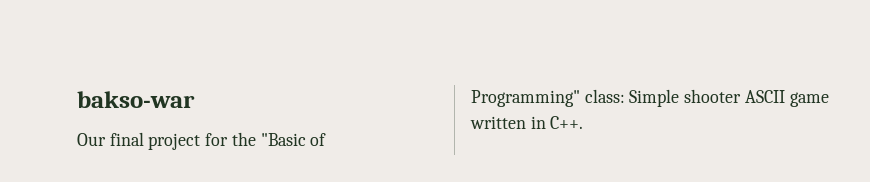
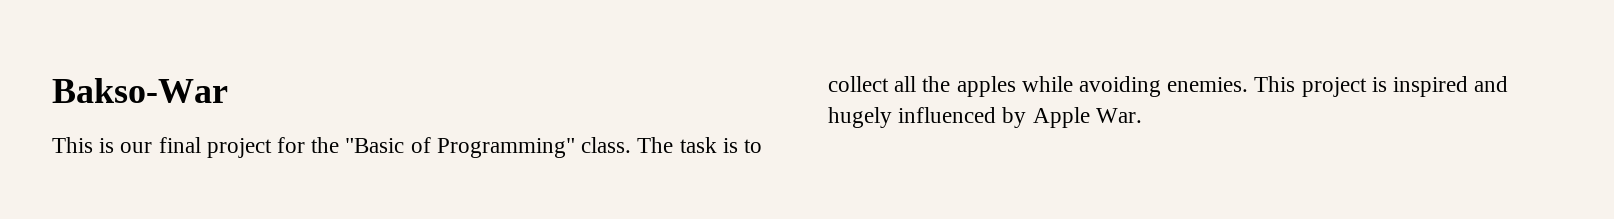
- bakso-war
- Our final project for the "Basic of Programming" class: Simple shooter ASCII game written in C++.
+ Bakso-War
+ This is our final project for the "Basic of Programming" class. The task is to collect all the apples while avoiding enemies. This project is inspired and hugely influenced by Apple War.

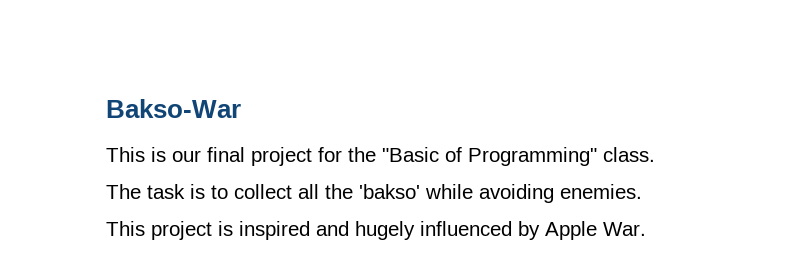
- This is our final project for the "Basic of Programming" class. The task is to collect all the apples while avoiding enemies. This project is inspired and hugely influenced by Apple War.
+ This is our final project for the "Basic of Programming" class.
+ The task is to collect all the 'bakso' while avoiding enemies.
+ This project is inspired and hugely influenced by Apple War.

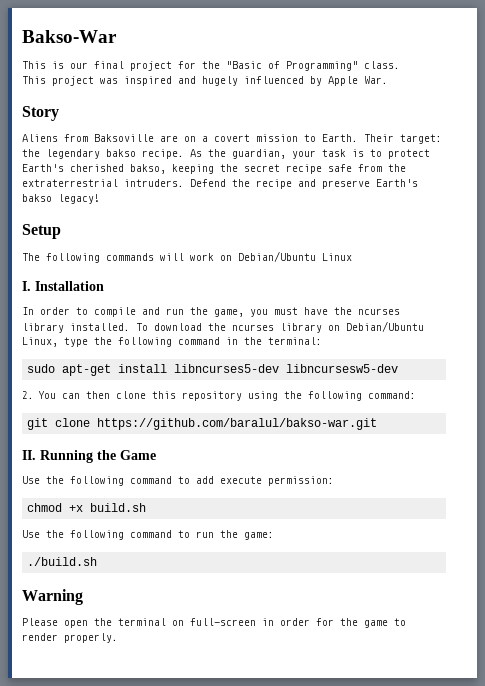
- The task is to collect all the 'bakso' while avoiding enemies.
- This project is inspired and hugely influenced by Apple War.
+ This project was inspired and hugely influenced by Apple War.
+ Story
+ Aliens from Baksoville are on a covert mission to Earth. Their target: the legendary bakso recipe. As the guardian, your task is to protect Earth's cherished bakso, keeping the secret recipe safe from the extraterrestrial intruders. Defend the recipe and preserve Earth's bakso legacy!
+ Setup
+ The following commands will work on Debian/Ubuntu Linux
+ I. Installation
+ In order to compile and run the game, you must have the ncurses library installed. To download the ncurses library on Debian/Ubuntu Linux, type the following command in the terminal:
+ sudo apt-get install libncurses5-dev libncursesw5-dev
+ 2. You can then clone this repository using the following command:
+ git clone https://github.com/baralul/bakso-war.git
+ II. Running the Game
+ Use the following command to add execute permission:
+ chmod +x build.sh
+ Use the following command to run the game:
+ ./build.sh
+ Warning
+ Please open the terminal on full-screen in order for the game to render properly.

